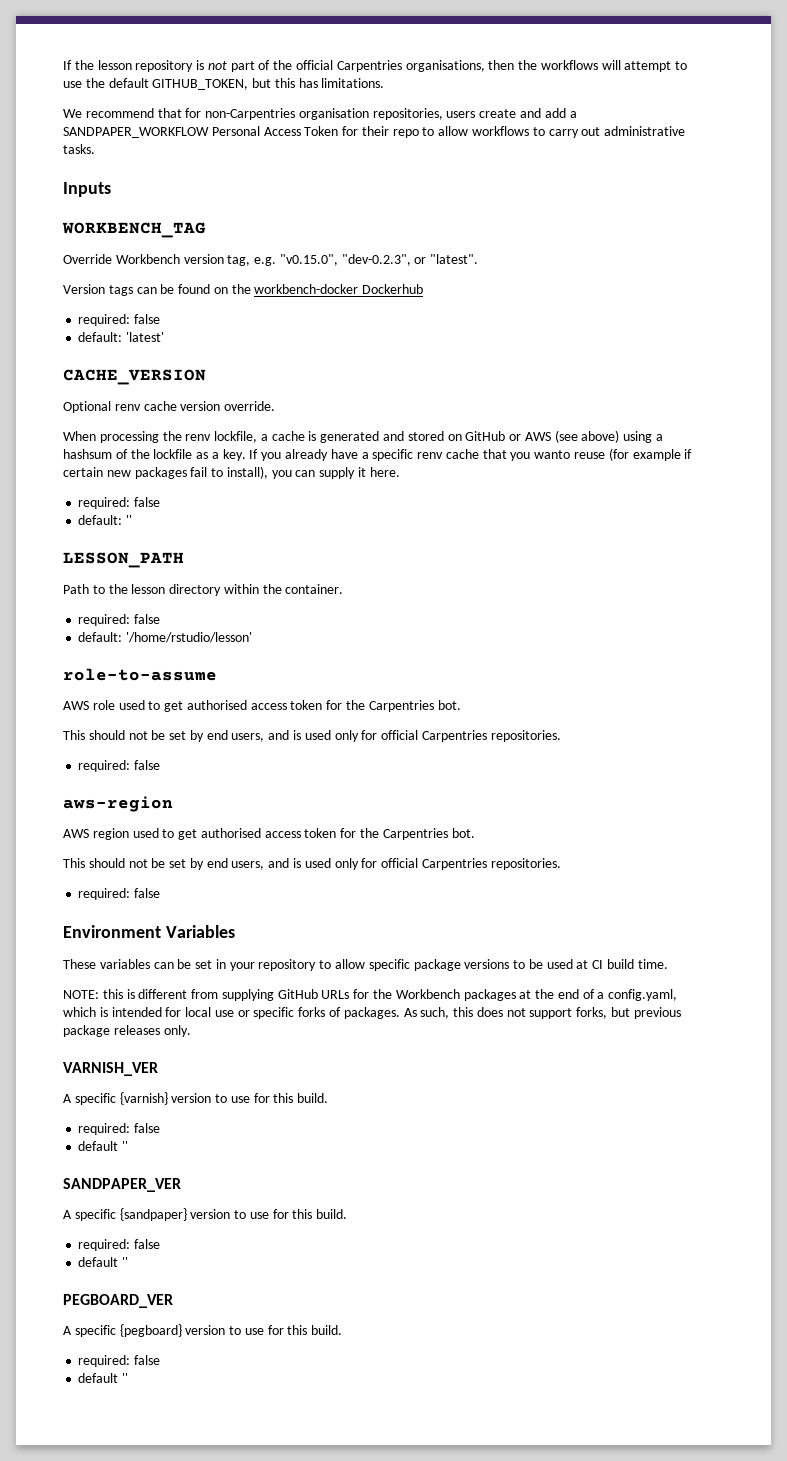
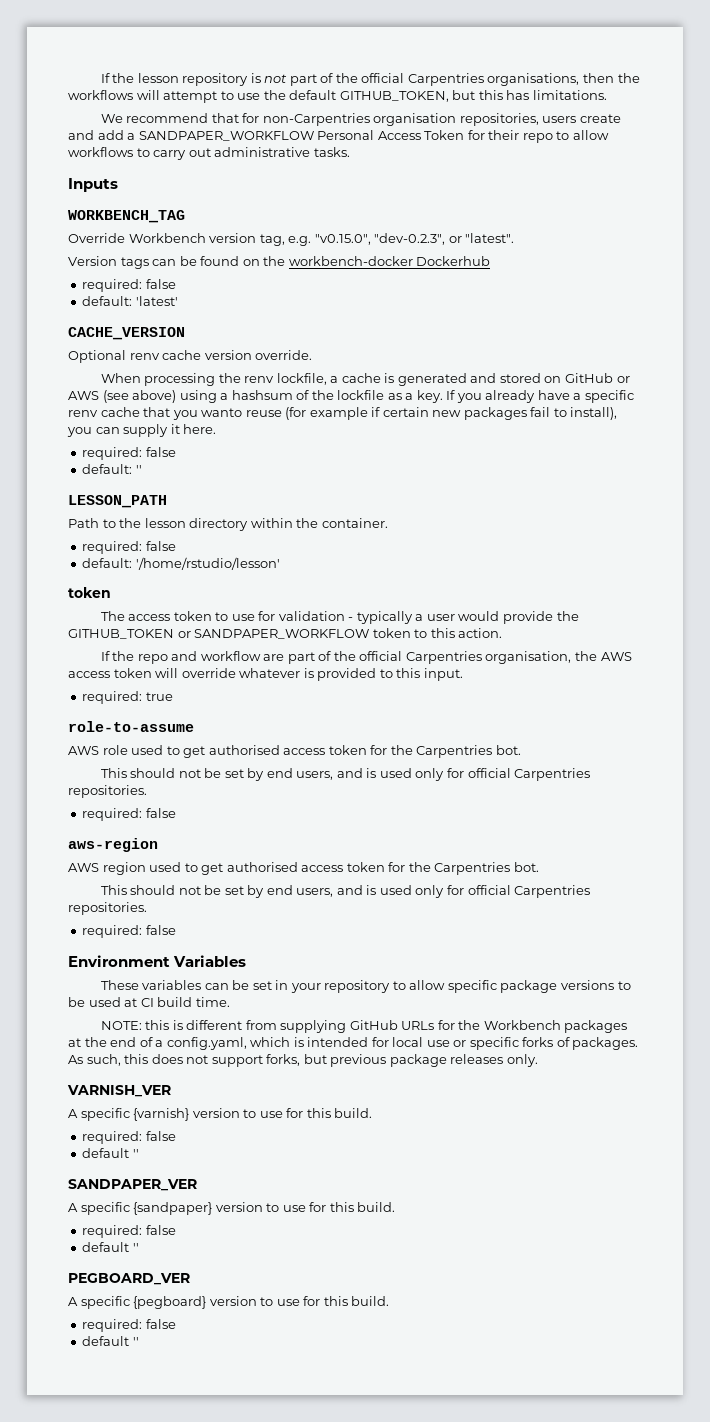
  default: '/home/rstudio/lesson'
+ token
+ The access token to use for validation - typically a user would provide the GITHUB_TOKEN or SANDPAPER_WORKFLOW token to this action.
+ If the repo and workflow are part of the official Carpentries organisation, the AWS access token will override whatever is provided to this input.
+ required: true

